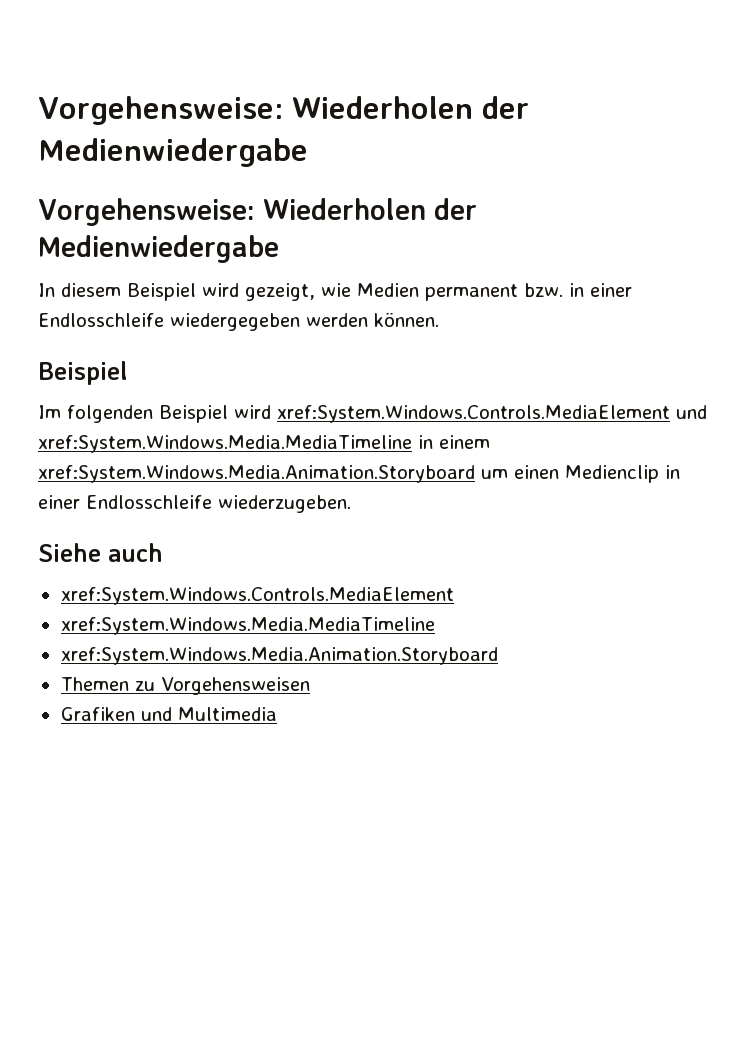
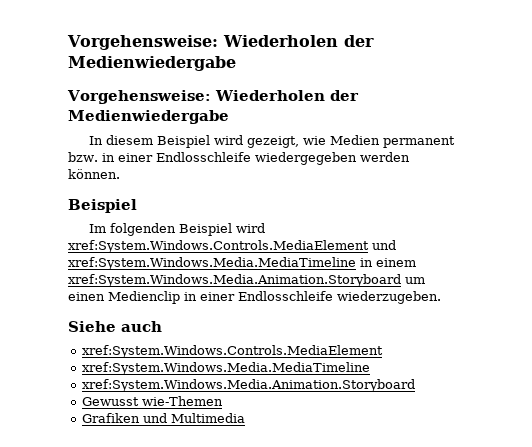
- Themen zu Vorgehensweisen
+ Gewusst wie-Themen

